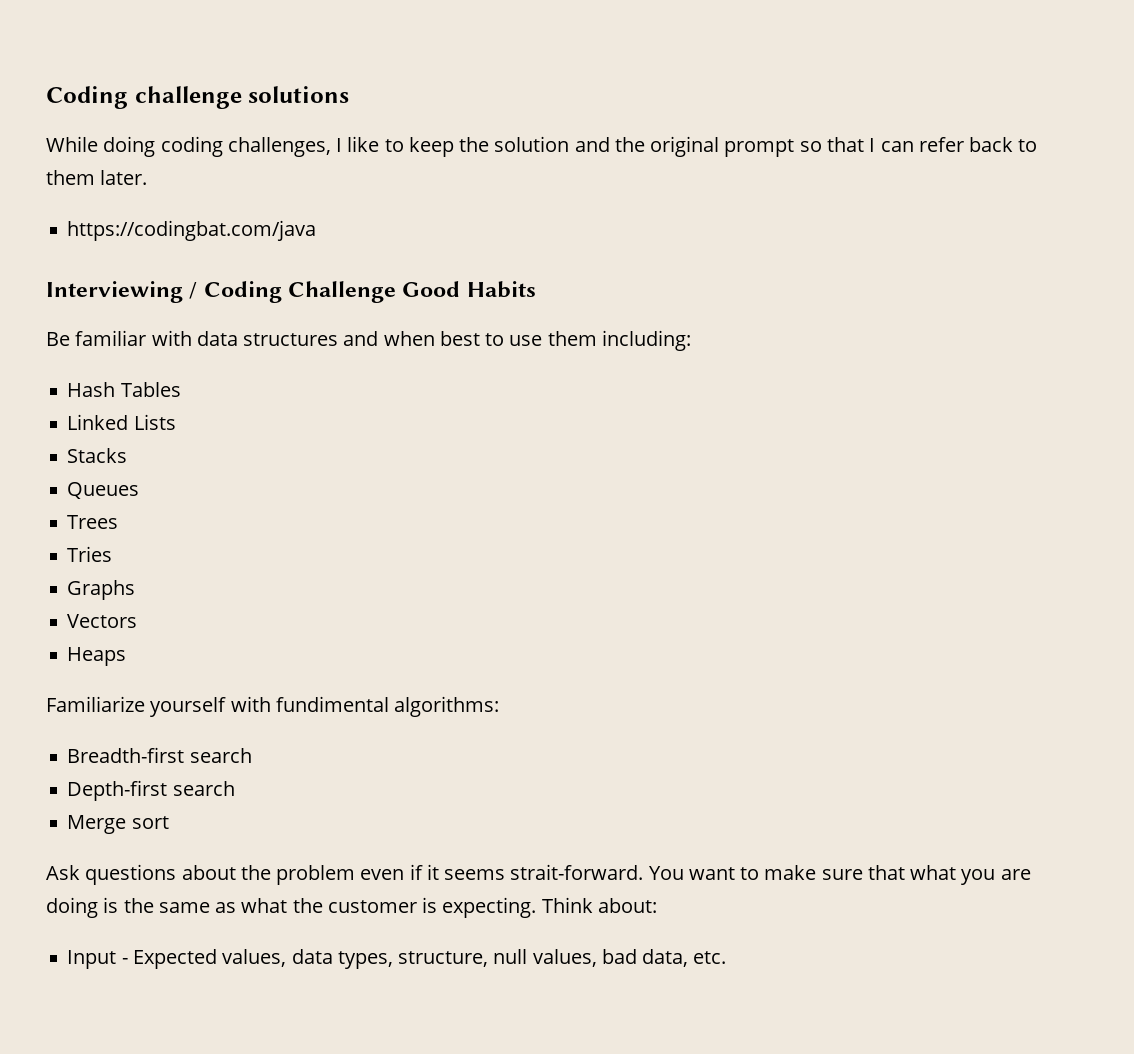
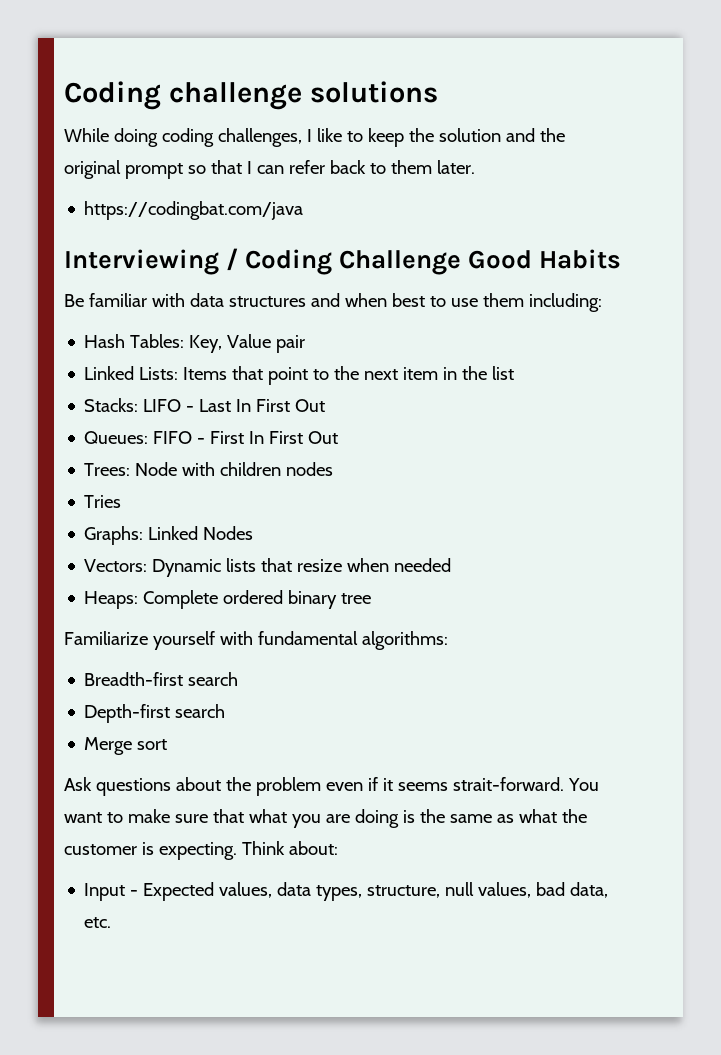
- Hash Tables
- Linked Lists
- Stacks
- Queues
- Trees
+ Hash Tables: Key, Value pair
+ Linked Lists: Items that point to the next item in the list
+ Stacks: LIFO - Last In First Out
+ Queues: FIFO - First In First Out
+ Trees: Node with children nodes
  Tries
- Graphs
- Vectors
- Heaps
+ Graphs: Linked Nodes
+ Vectors: Dynamic lists that resize when needed
+ Heaps: Complete ordered binary tree
- Familiarize yourself with fundimental algorithms:
+ Familiarize yourself with fundamental algorithms:

